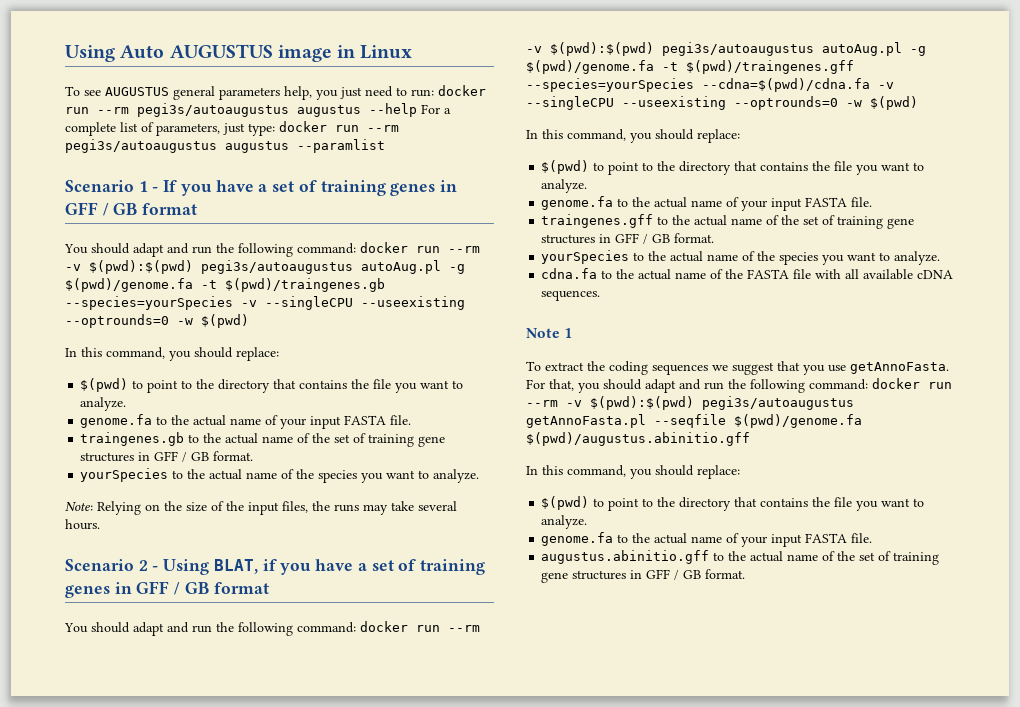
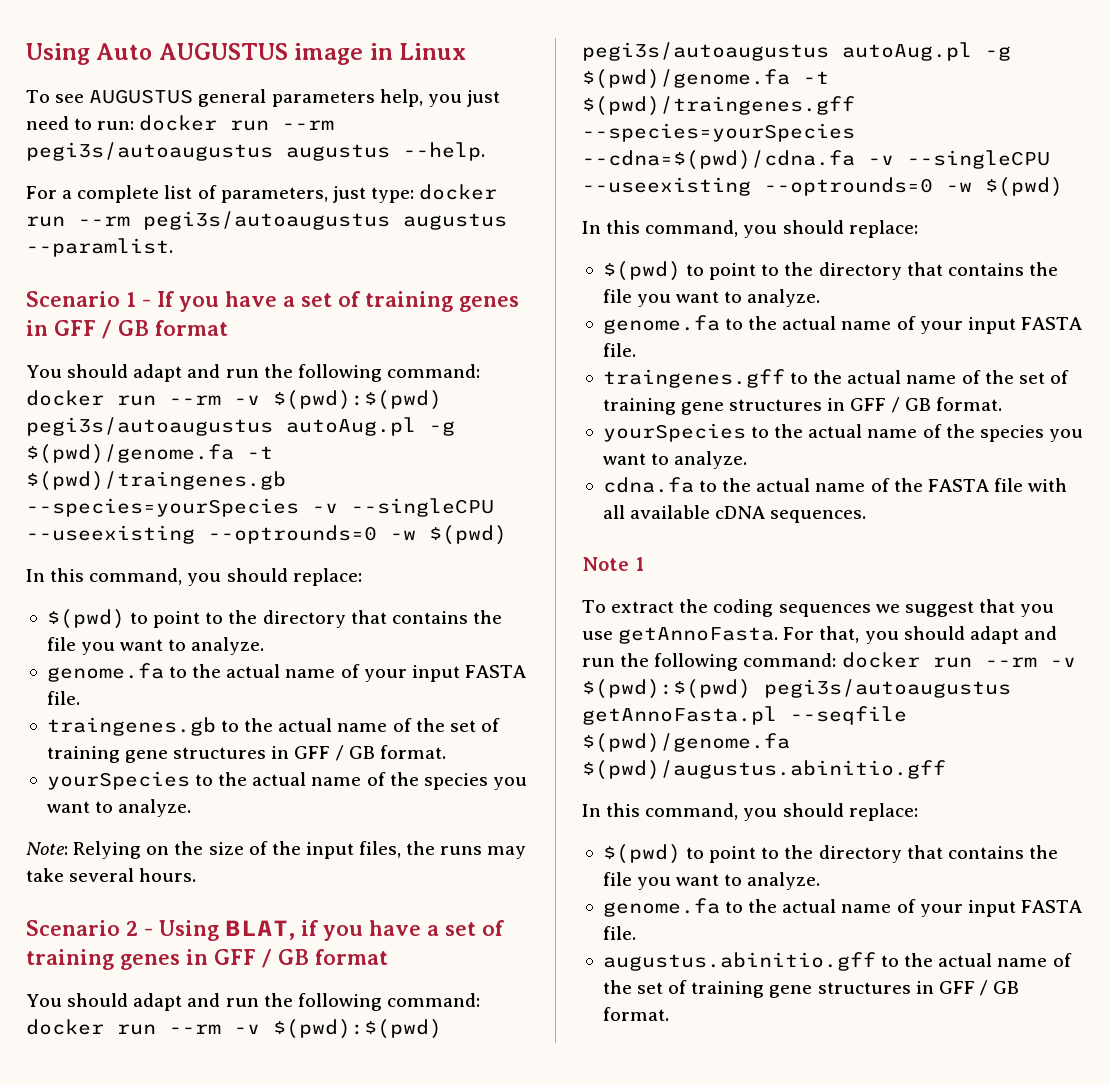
- To see AUGUSTUS general parameters help, you just need to run: docker run --rm pegi3s/autoaugustus augustus --help For a complete list of parameters, just type: docker run --rm pegi3s/autoaugustus augustus --paramlist
+ To see AUGUSTUS general parameters help, you just need to run: docker run --rm pegi3s/autoaugustus augustus --help.
+ For a complete list of parameters, just type: docker run --rm pegi3s/autoaugustus augustus --paramlist.

